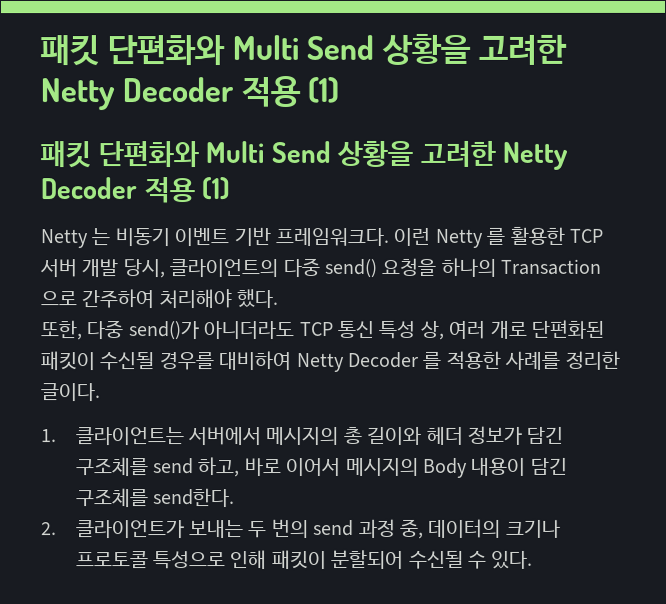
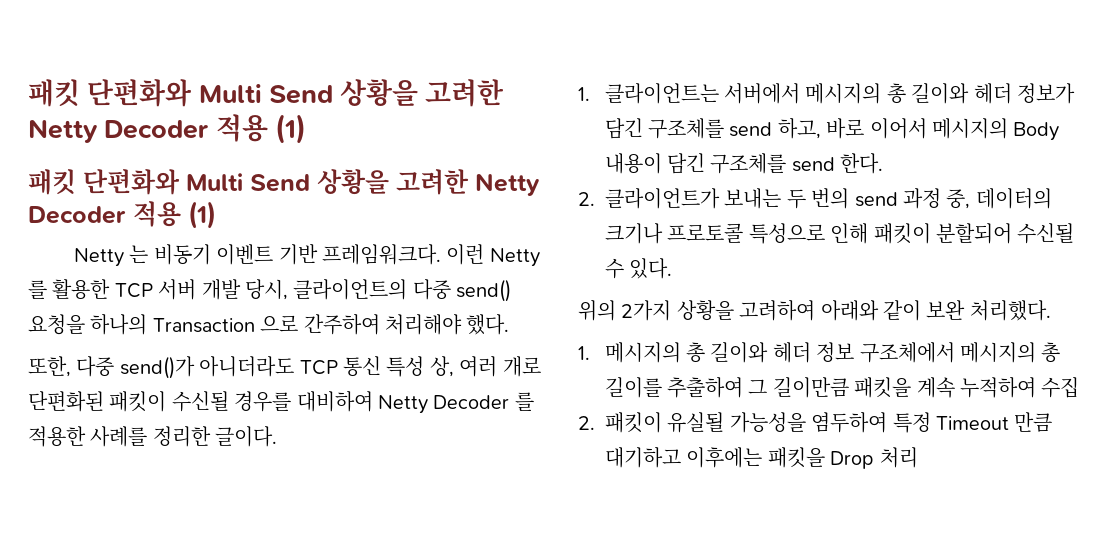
- 1. 클라이언트는 서버에서 메시지의 총 길이와 헤더 정보가 담긴 구조체를 send 하고, 바로 이어서 메시지의 Body 내용이 담긴 구조체를 send한다.
+ 1. 클라이언트는 서버에서 메시지의 총 길이와 헤더 정보가 담긴 구조체를 send 하고, 바로 이어서 메시지의 Body 내용이 담긴 구조체를 send 한다.
+ 위의 2가지 상황을 고려하여 아래와 같이 보완 처리했다.
+ 1. 메시지의 총 길이와 헤더 정보 구조체에서 메시지의 총 길이를 추출하여 그 길이만큼 패킷을 계속 누적하여 수집
+ 2. 패킷이 유실될 가능성을 염두하여 특정 Timeout 만큼 대기하고 이후에는 패킷을 Drop 처리

